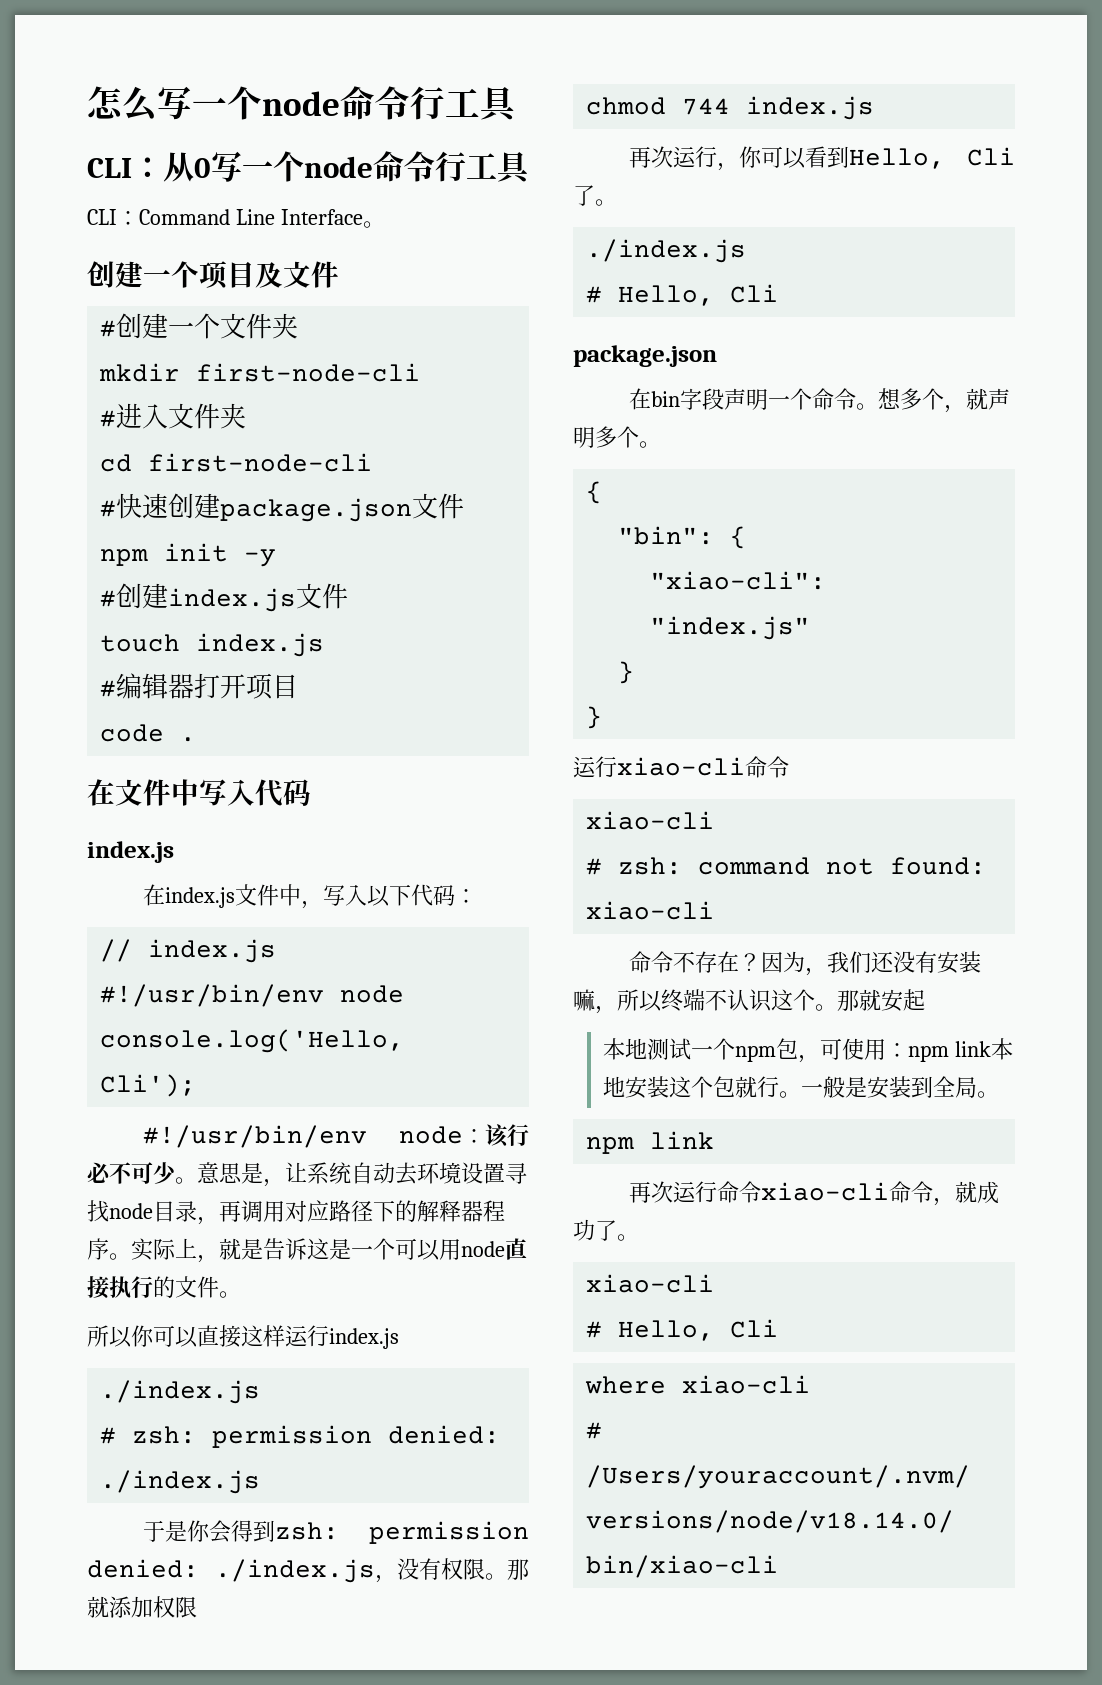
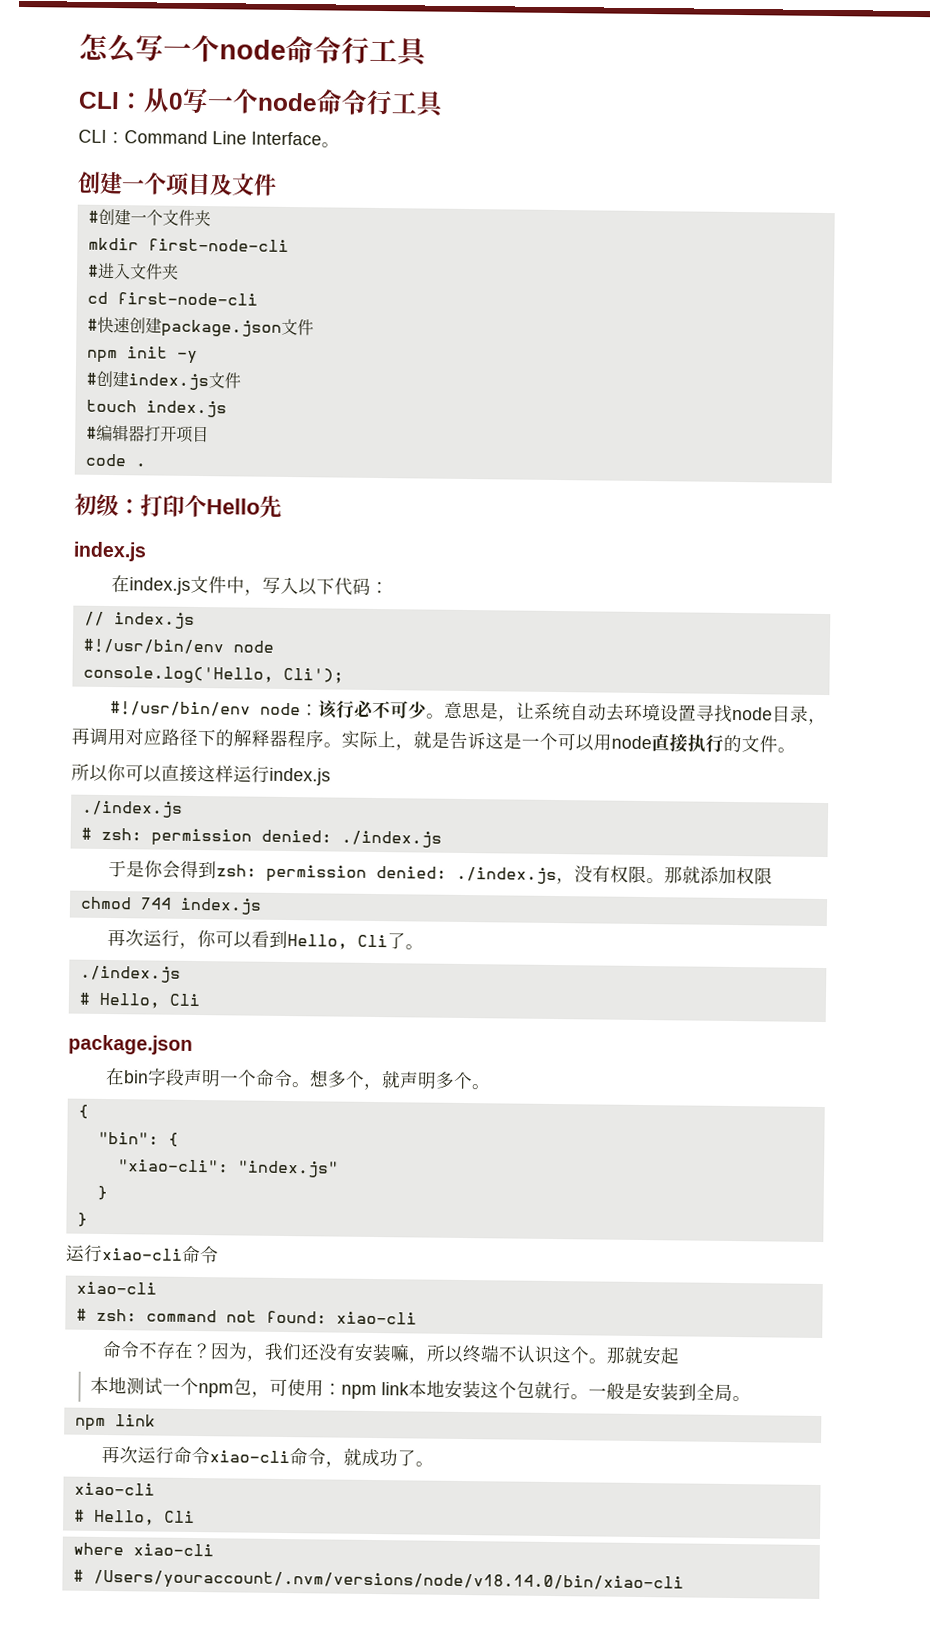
- 在文件中写入代码
+ 初级：打印个Hello先

